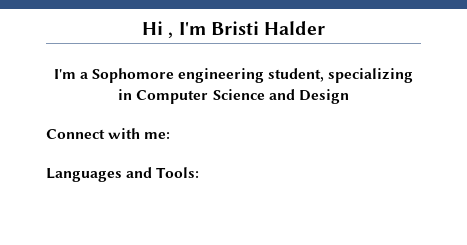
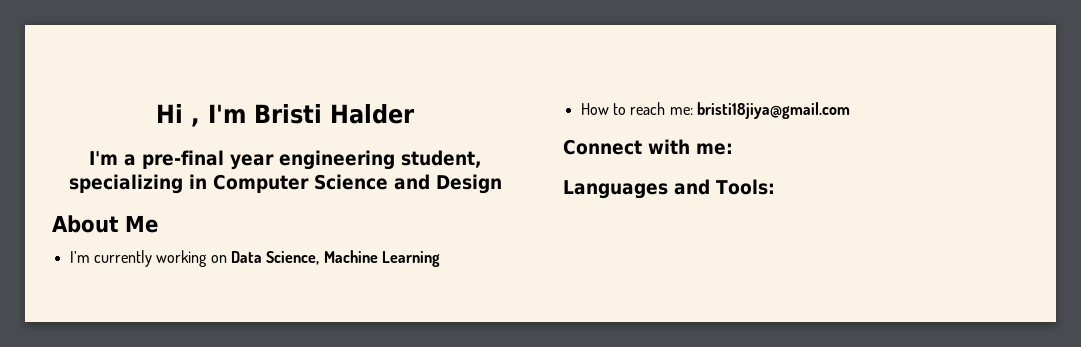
- I'm a Sophomore engineering student, specializing in Computer Science and Design
+ I'm a pre-final year engineering student, specializing in Computer Science and Design
+ About Me
+ I’m currently working on Data Science, Machine Learning
+ How to reach me: bristi18jiya@gmail.com

